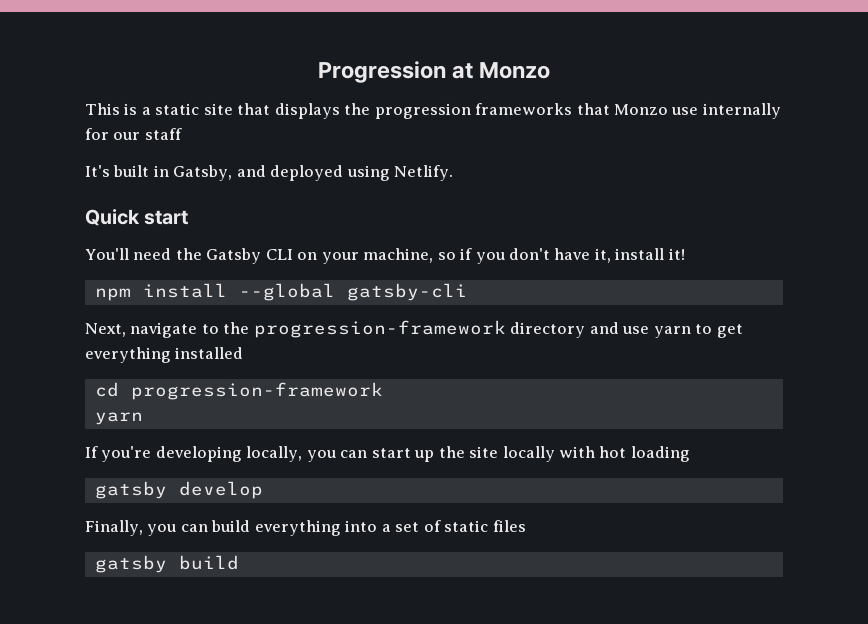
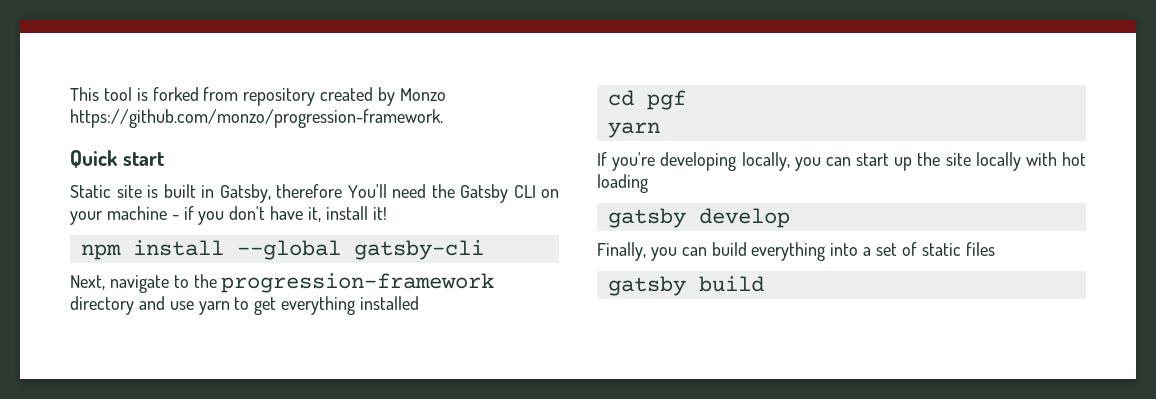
- Progression at Monzo
- This is a static site that displays the progression frameworks that Monzo use internally for our staff
- It's built in Gatsby, and deployed using Netlify.
+ This tool is forked from repository created by Monzo https://github.com/monzo/progression-framework.
  Quick start
- You'll need the Gatsby CLI on your machine, so if you don't have it, install it!
+ Static site is built in Gatsby, therefore You'll need the Gatsby CLI on your machine - if you don't have it, install it!
- cd progression-framework
+ cd pgf

